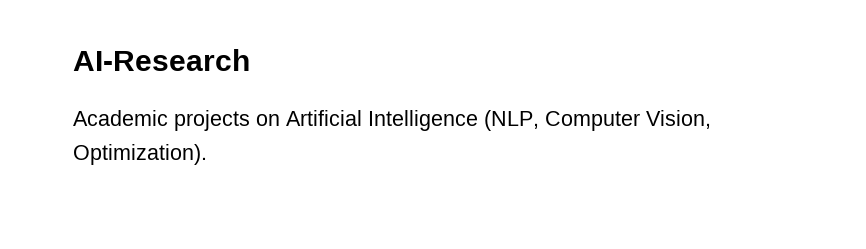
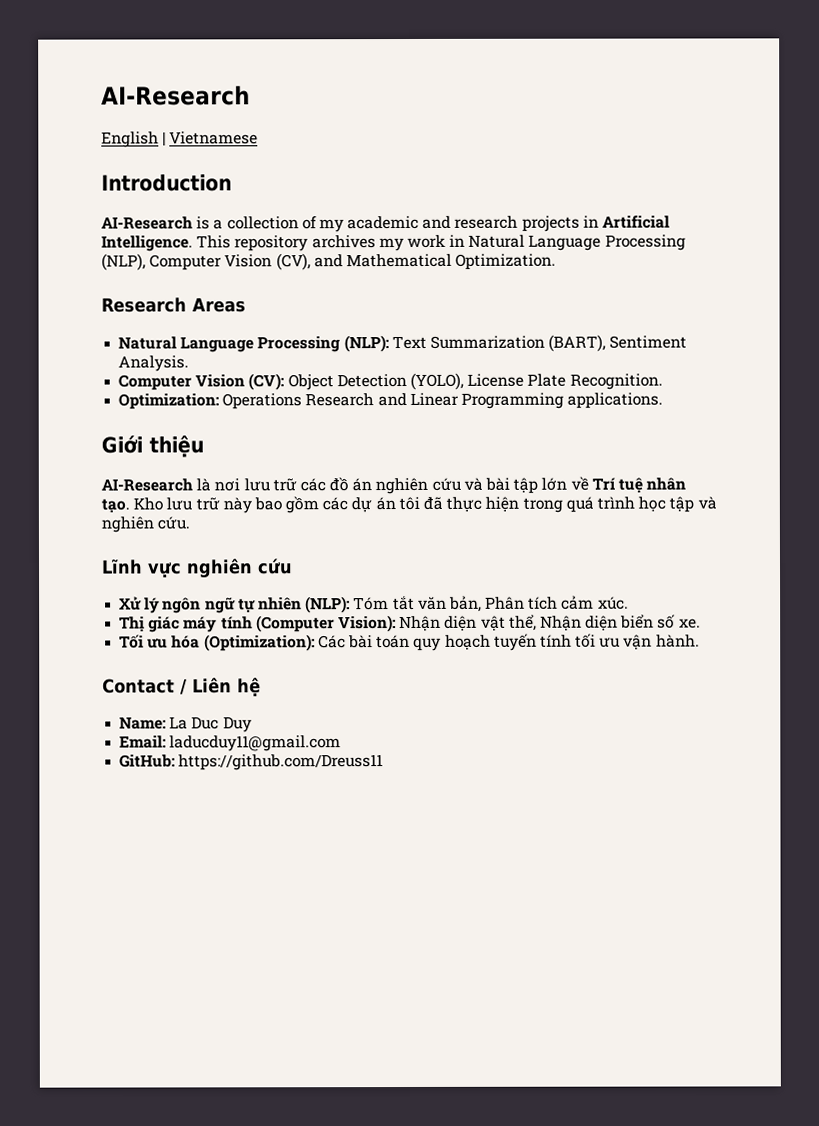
- Academic projects on Artificial Intelligence (NLP, Computer Vision, Optimization).
+ English | Vietnamese
+ Introduction
+ AI-Research is a collection of my academic and research projects in Artificial Intelligence. This repository archives my work in Natural Language Processing (NLP), Computer Vision (CV), and Mathematical Optimization.
+ Research Areas
+ Natural Language Processing (NLP): Text Summarization (BART), Sentiment Analysis.
+ Computer Vision (CV): Object Detection (YOLO), License Plate Recognition.
+ Optimization: Operations Research and Linear Programming applications.
+ Giới thiệu
+ AI-Research là nơi lưu trữ các đồ án nghiên cứu và bài tập lớn về Trí tuệ nhân tạo. Kho lưu trữ này bao gồm các dự án tôi đã thực hiện trong quá trình học tập và nghiên cứu.
+ Lĩnh vực nghiên cứu
+ Xử lý ngôn ngữ tự nhiên (NLP): Tóm tắt văn bản, Phân tích cảm xúc.
+ Thị giác máy tính (Computer Vision): Nhận diện vật thể, Nhận diện biển số xe.
+ Tối ưu hóa (Optimization): Các bài toán quy hoạch tuyến tính tối ưu vận hành.
+ Contact / Liên hệ
+ Name: La Duc Duy
+ Email: laducduy11@gmail.com
+ GitHub: https://github.com/Dreuss11

